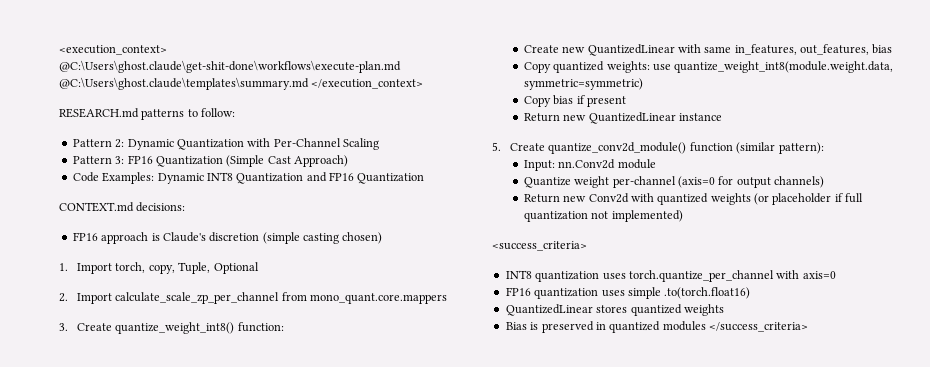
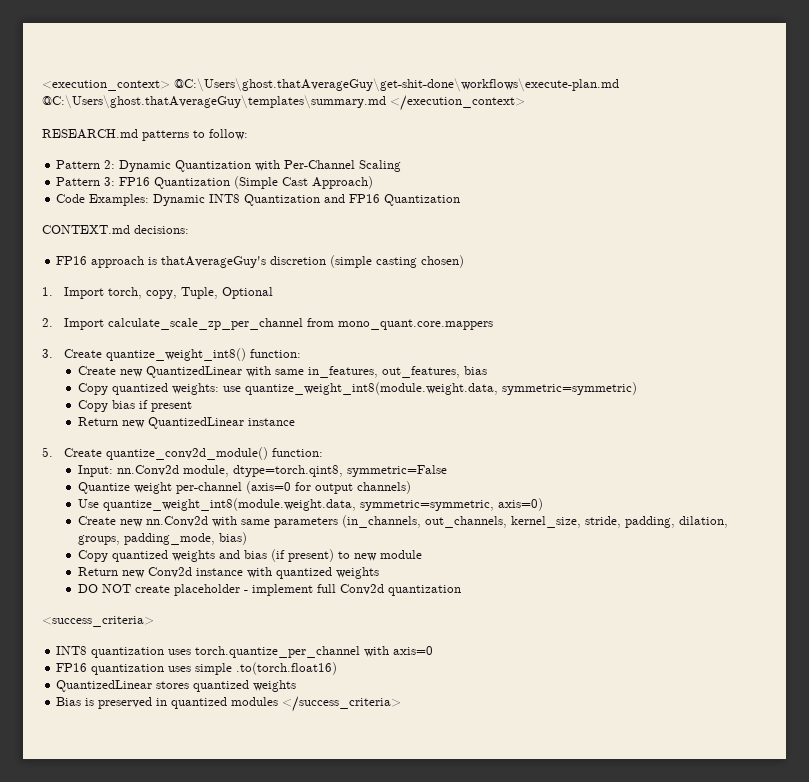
- <execution_context> @C:\Users\ghost.claude\get-shit-done\workflows\execute-plan.md @C:\Users\ghost.claude\templates\summary.md </execution_context>
+ <execution_context> @C:\Users\ghost.thatAverageGuy\get-shit-done\workflows\execute-plan.md @C:\Users\ghost.thatAverageGuy\templates\summary.md </execution_context>
- FP16 approach is Claude's discretion (simple casting chosen)
+ FP16 approach is thatAverageGuy's discretion (simple casting chosen)
- 5. Create quantize_conv2d_module() function (similar pattern):
+ 5. Create quantize_conv2d_module() function:
- Input: nn.Conv2d module
+ Input: nn.Conv2d module, dtype=torch.qint8, symmetric=False
+ Use quantize_weight_int8(module.weight.data, symmetric=symmetric, axis=0)
+ Create new nn.Conv2d with same parameters (in_channels, out_channels, kernel_size, stride, padding, dilation, groups, padding_mode, bias)
+ Copy quantized weights and bias (if present) to new module
- Return new Conv2d with quantized weights (or placeholder if full quantization not implemented)
+ Return new Conv2d instance with quantized weights
+ DO NOT create placeholder - implement full Conv2d quantization

